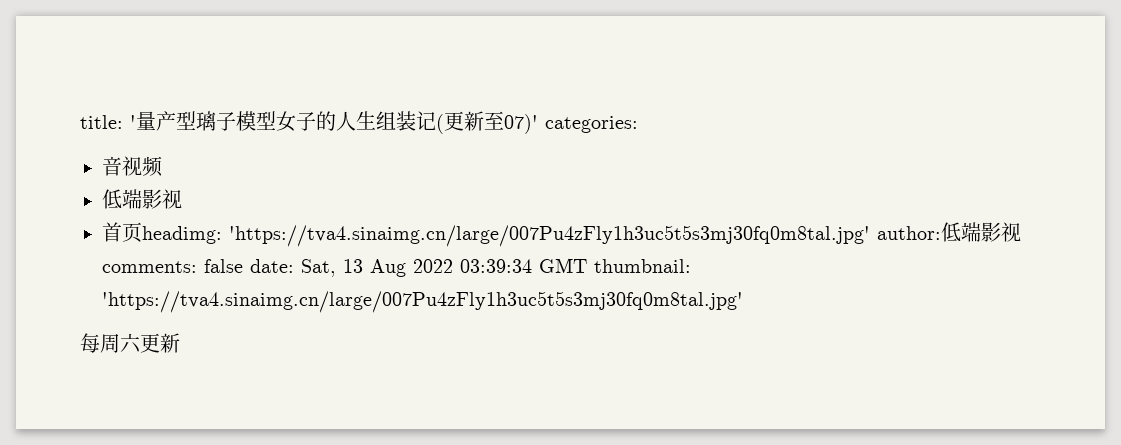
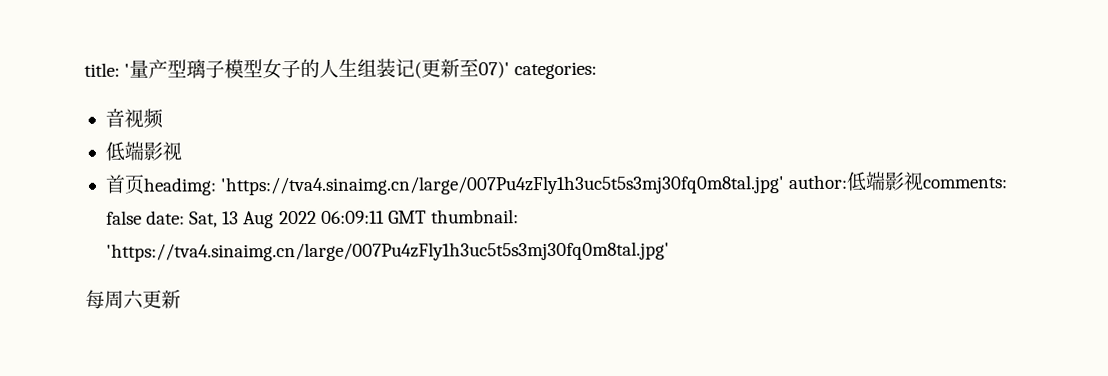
- 首页headimg: 'https://tva4.sinaimg.cn/large/007Pu4zFly1h3uc5t5s3mj30fq0m8tal.jpg' author:低端影视comments: false date: Sat, 13 Aug 2022 03:39:34 GMT thumbnail: 'https://tva4.sinaimg.cn/large/007Pu4zFly1h3uc5t5s3mj30fq0m8tal.jpg'
+ 首页headimg: 'https://tva4.sinaimg.cn/large/007Pu4zFly1h3uc5t5s3mj30fq0m8tal.jpg' author:低端影视comments: false date: Sat, 13 Aug 2022 06:09:11 GMT thumbnail: 'https://tva4.sinaimg.cn/large/007Pu4zFly1h3uc5t5s3mj30fq0m8tal.jpg'

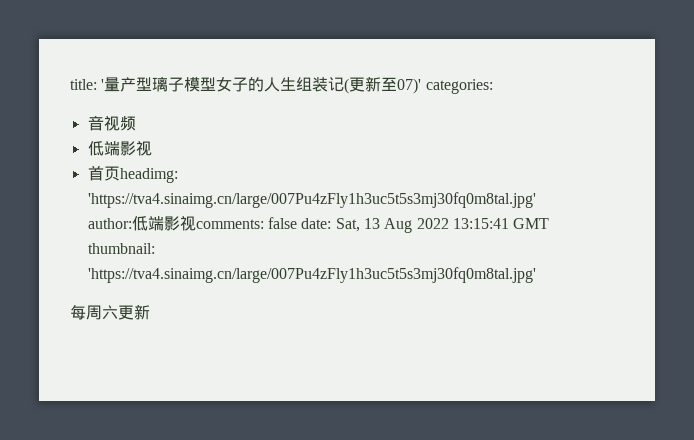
- 首页headimg: 'https://tva4.sinaimg.cn/large/007Pu4zFly1h3uc5t5s3mj30fq0m8tal.jpg' author:低端影视comments: false date: Sat, 13 Aug 2022 06:09:11 GMT thumbnail: 'https://tva4.sinaimg.cn/large/007Pu4zFly1h3uc5t5s3mj30fq0m8tal.jpg'
+ 首页headimg: 'https://tva4.sinaimg.cn/large/007Pu4zFly1h3uc5t5s3mj30fq0m8tal.jpg' author:低端影视comments: false date: Sat, 13 Aug 2022 13:15:41 GMT thumbnail: 'https://tva4.sinaimg.cn/large/007Pu4zFly1h3uc5t5s3mj30fq0m8tal.jpg'

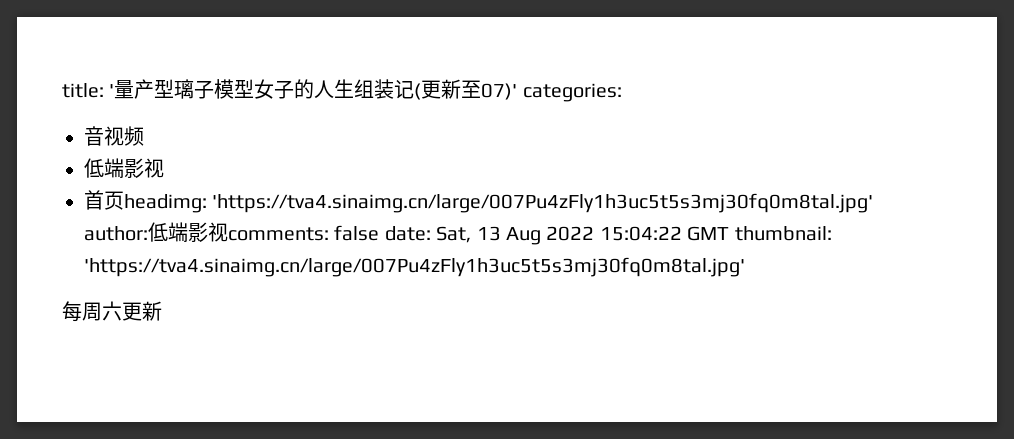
- 首页headimg: 'https://tva4.sinaimg.cn/large/007Pu4zFly1h3uc5t5s3mj30fq0m8tal.jpg' author:低端影视comments: false date: Sat, 13 Aug 2022 13:15:41 GMT thumbnail: 'https://tva4.sinaimg.cn/large/007Pu4zFly1h3uc5t5s3mj30fq0m8tal.jpg'
+ 首页headimg: 'https://tva4.sinaimg.cn/large/007Pu4zFly1h3uc5t5s3mj30fq0m8tal.jpg' author:低端影视comments: false date: Sat, 13 Aug 2022 15:04:22 GMT thumbnail: 'https://tva4.sinaimg.cn/large/007Pu4zFly1h3uc5t5s3mj30fq0m8tal.jpg'

